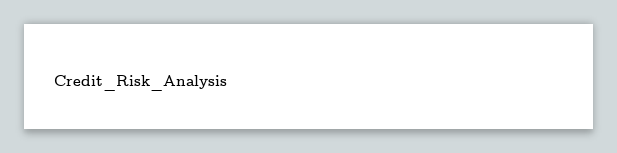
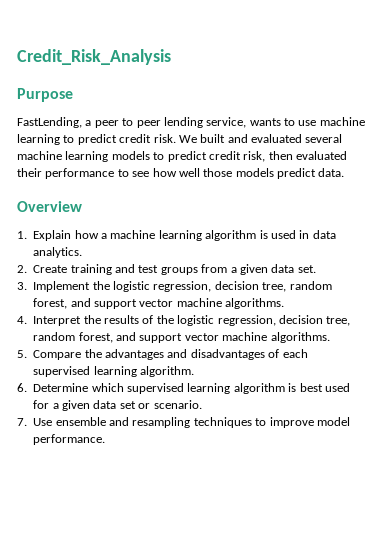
+ Purpose
+ FastLending, a peer to peer lending service, wants to use machine learning to predict credit risk. We built and evaluated several machine learning models to predict credit risk, then evaluated their performance to see how well those models predict data.
+ Overview
+ 1. Explain how a machine learning algorithm is used in data analytics.
+ 2. Create training and test groups from a given data set.
+ 3. Implement the logistic regression, decision tree, random forest, and support vector machine algorithms.
+ 4. Interpret the results of the logistic regression, decision tree, random forest, and support vector machine algorithms.
+ 5. Compare the advantages and disadvantages of each supervised learning algorithm.
+ 6. Determine which supervised learning algorithm is best used for a given data set or scenario.
+ 7. Use ensemble and resampling techniques to improve model performance.

